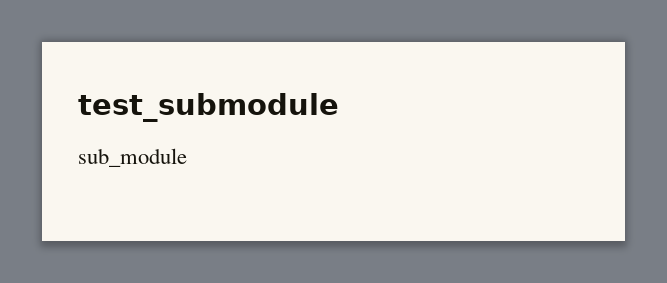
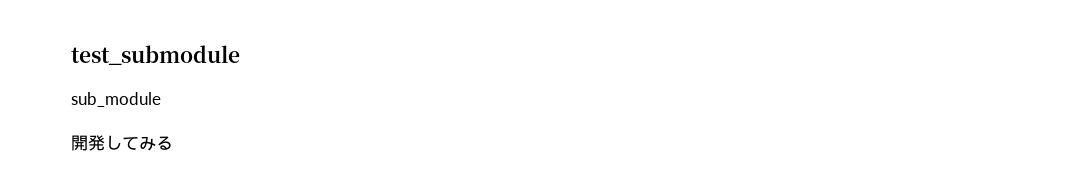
+ 開発してみる

